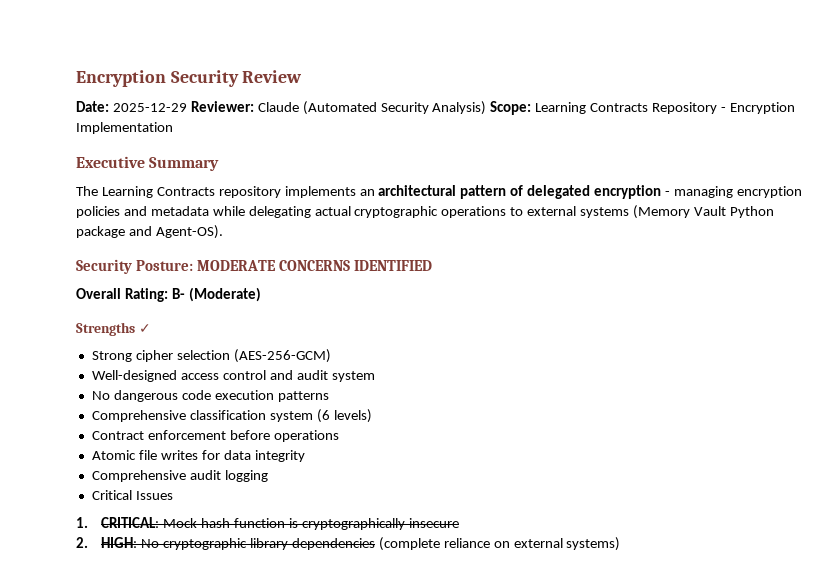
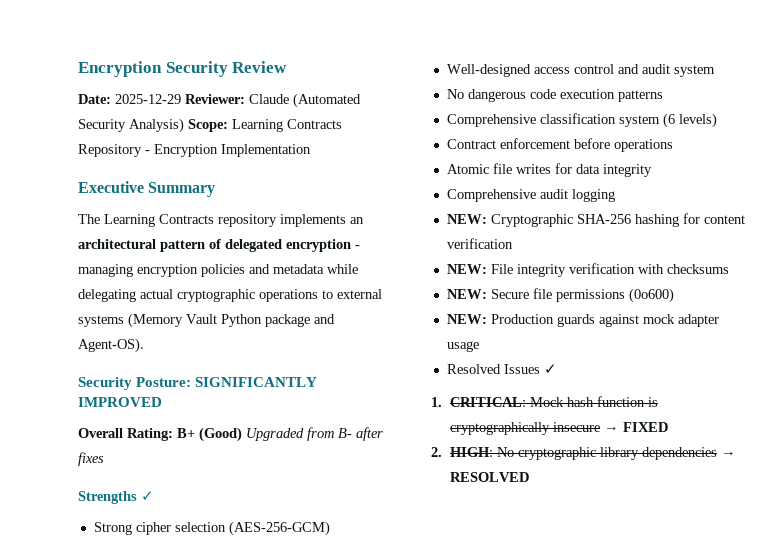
- Security Posture: MODERATE CONCERNS IDENTIFIED
+ Security Posture: SIGNIFICANTLY IMPROVED
- Overall Rating: B- (Moderate)
+ Overall Rating: B+ (Good) Upgraded from B- after fixes
- Critical Issues
+ NEW: Cryptographic SHA-256 hashing for content verification
+ NEW: File integrity verification with checksums
+ NEW: Secure file permissions (0o600)
+ NEW: Production guards against mock adapter usage
+ Resolved Issues ✓
- 1. CRITICAL: Mock hash function is cryptographically insecure
+ 1. CRITICAL: Mock hash function is cryptographically insecure → FIXED
- 2. HIGH: No cryptographic library dependencies (complete reliance on external systems)
+ 2. HIGH: No cryptographic library dependencies → RESOLVED

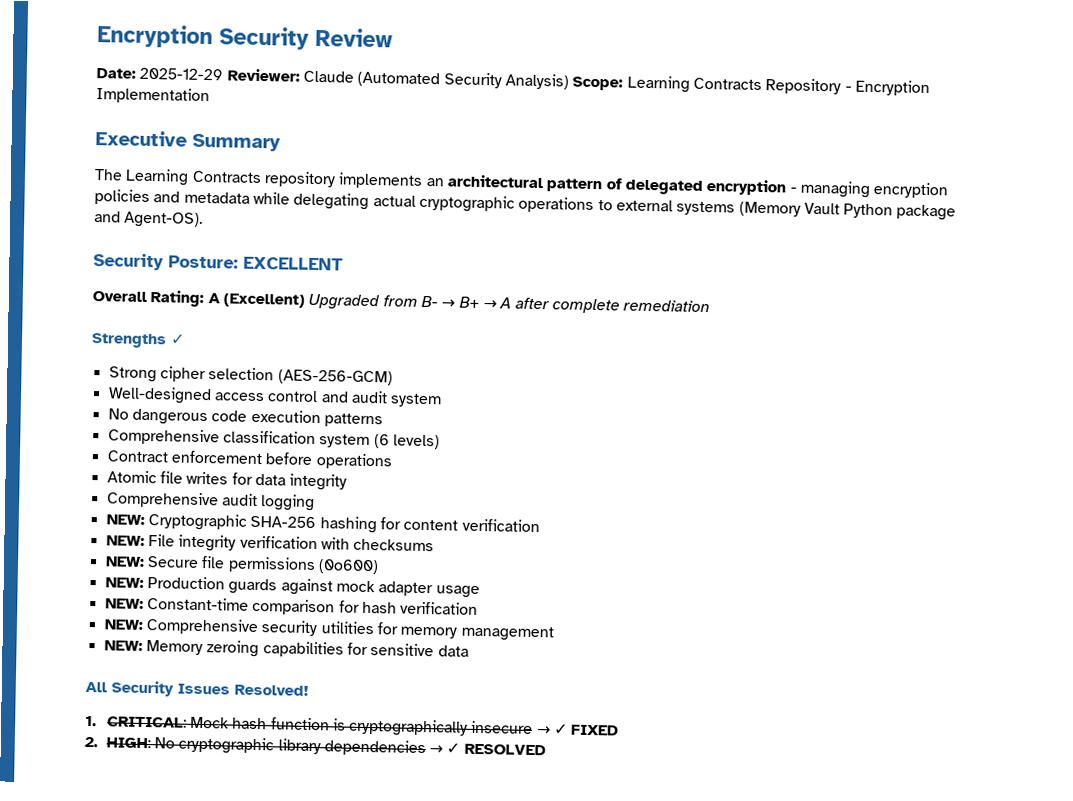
- Security Posture: SIGNIFICANTLY IMPROVED
+ Security Posture: EXCELLENT
- Overall Rating: B+ (Good) Upgraded from B- after fixes
+ Overall Rating: A (Excellent) Upgraded from B- → B+ → A after complete remediation
- Resolved Issues ✓
+ NEW: Constant-time comparison for hash verification
+ NEW: Comprehensive security utilities for memory management
+ NEW: Memory zeroing capabilities for sensitive data
+ All Security Issues Resolved!
- 1. CRITICAL: Mock hash function is cryptographically insecure → FIXED
+ 1. CRITICAL: Mock hash function is cryptographically insecure → ✓ FIXED
- 2. HIGH: No cryptographic library dependencies → RESOLVED
+ 2. HIGH: No cryptographic library dependencies → ✓ RESOLVED

